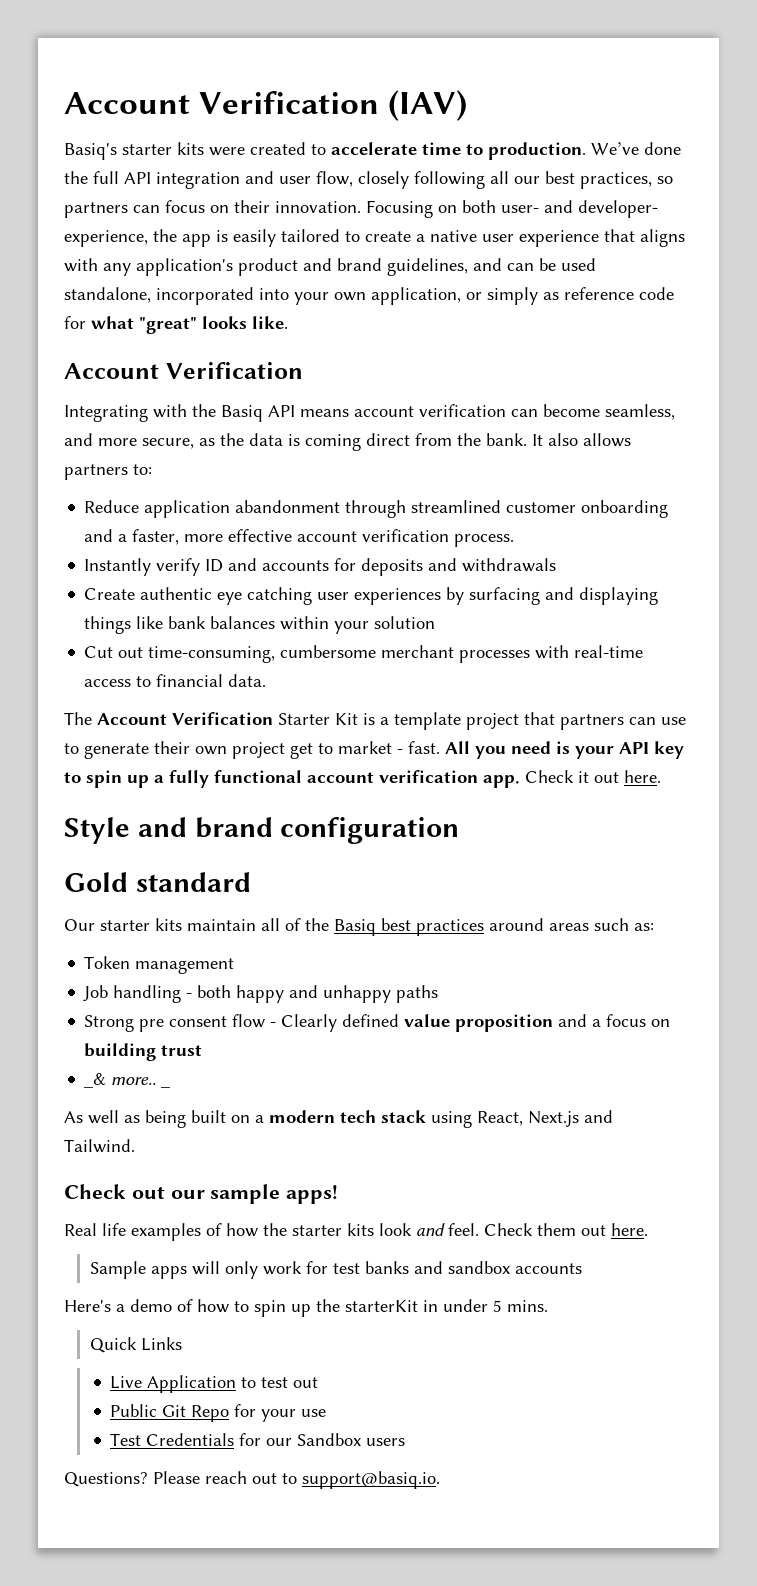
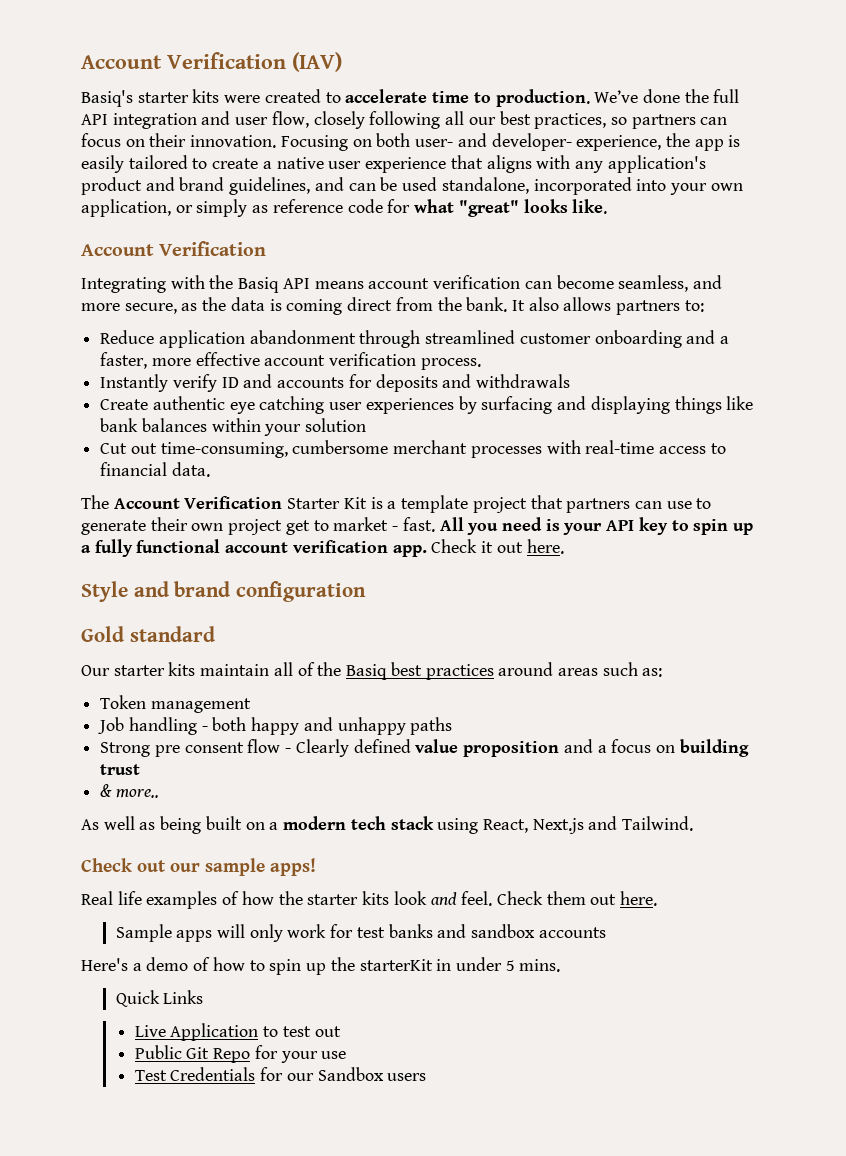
- _& more.. _
+ & more..
- Questions? Please reach out to support@basiq.io.

